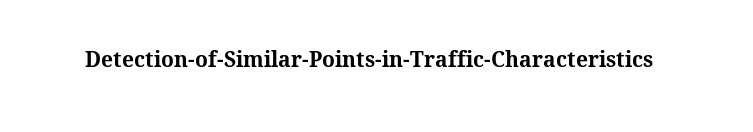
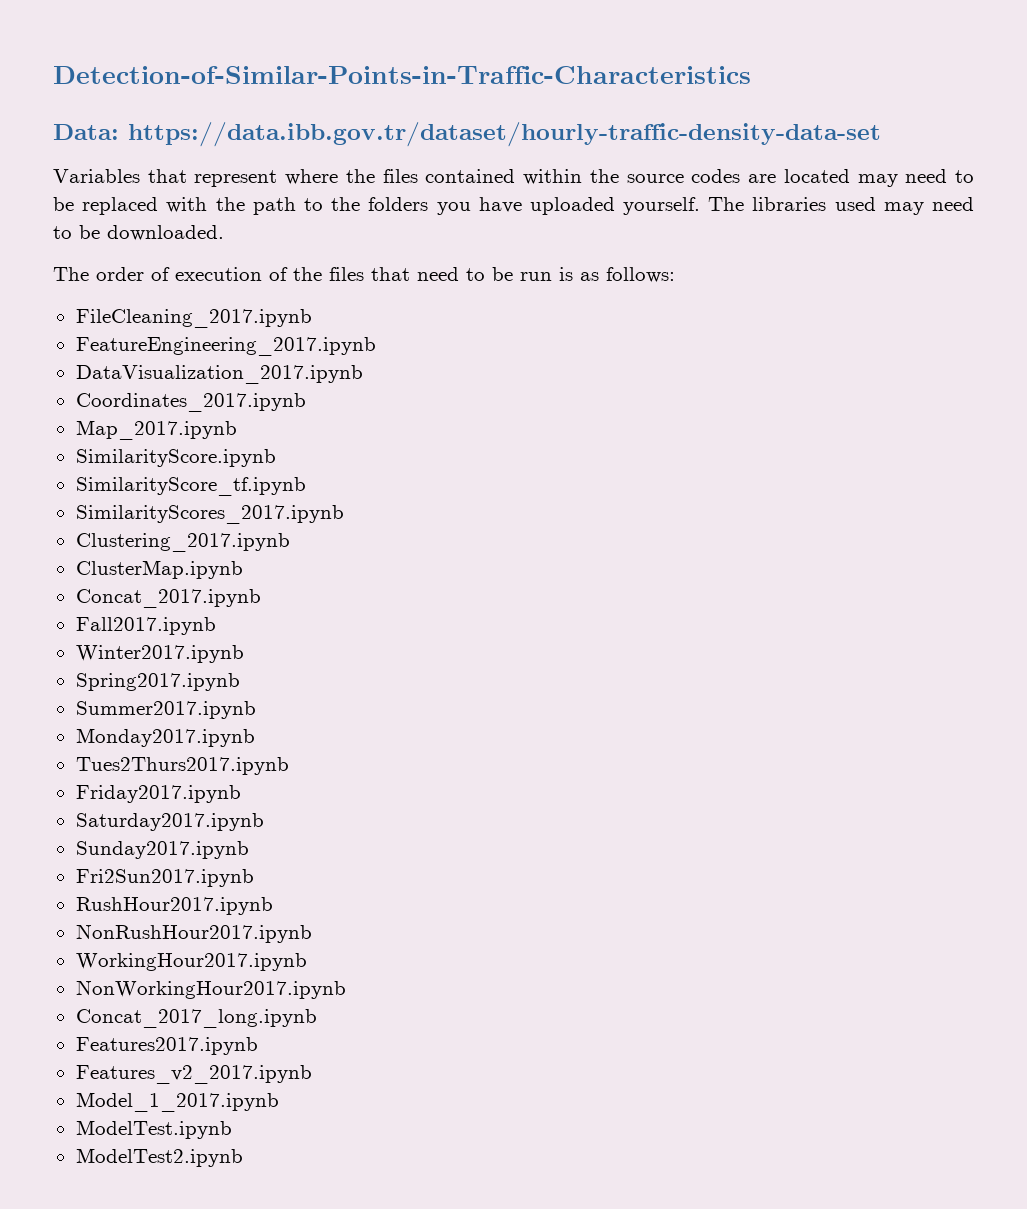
+ Data: https://data.ibb.gov.tr/dataset/hourly-traffic-density-data-set
+ Variables that represent where the files contained within the source codes are located may need to be replaced with the path to the folders you have uploaded yourself. The libraries used may need to be downloaded.
+ The order of execution of the files that need to be run is as follows:
+ FileCleaning_2017.ipynb
+ FeatureEngineering_2017.ipynb
+ DataVisualization_2017.ipynb
+ Coordinates_2017.ipynb
+ Map_2017.ipynb
+ SimilarityScore.ipynb
+ SimilarityScore_tf.ipynb
+ SimilarityScores_2017.ipynb
+ Clustering_2017.ipynb
+ ClusterMap.ipynb
+ Concat_2017.ipynb
+ Fall2017.ipynb
+ Winter2017.ipynb
+ Spring2017.ipynb
+ Summer2017.ipynb
+ Monday2017.ipynb
+ Tues2Thurs2017.ipynb
+ Friday2017.ipynb
+ Saturday2017.ipynb
+ Sunday2017.ipynb
+ Fri2Sun2017.ipynb
+ RushHour2017.ipynb
+ NonRushHour2017.ipynb
+ WorkingHour2017.ipynb
+ NonWorkingHour2017.ipynb
+ Concat_2017_long.ipynb
+ Features2017.ipynb
+ Features_v2_2017.ipynb
+ Model_1_2017.ipynb
+ ModelTest.ipynb
+ ModelTest2.ipynb

